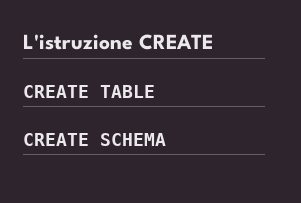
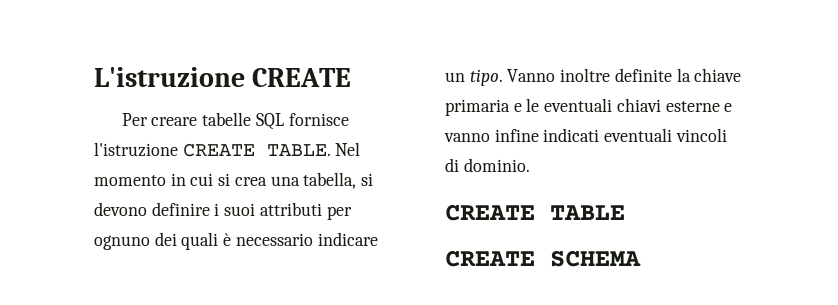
+ Per creare tabelle SQL fornisce l'istruzione CREATE TABLE. Nel momento in cui si crea una tabella, si devono definire i suoi attributi per ognuno dei quali è necessario indicare un tipo. Vanno inoltre definite la chiave primaria e le eventuali chiavi esterne e vanno infine indicati eventuali vincoli di dominio.

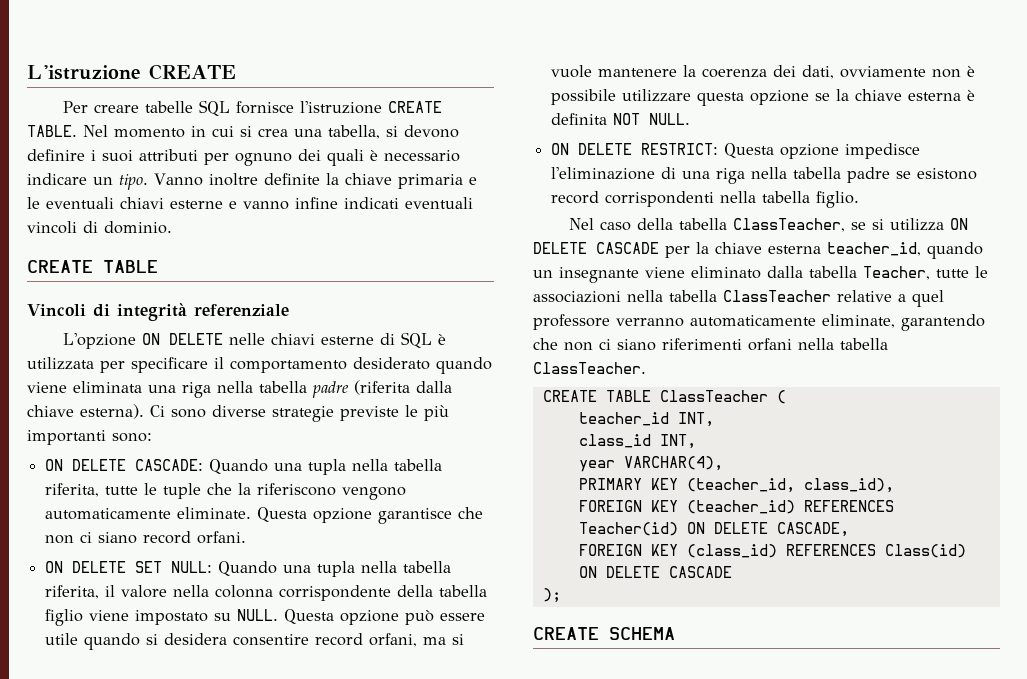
+ Vincoli di integrità referenziale
+ L'opzione ON DELETE nelle chiavi esterne di SQL è utilizzata per specificare il comportamento desiderato quando viene eliminata una riga nella tabella padre (riferita dalla chiave esterna). Ci sono diverse strategie previste le più importanti sono:
+ ON DELETE CASCADE: Quando una tupla nella tabella riferita, tutte le tuple che la riferiscono vengono automaticamente eliminate. Questa opzione garantisce che non ci siano record orfani.
+ ON DELETE SET NULL: Quando una tupla nella tabella riferita, il valore nella colonna corrispondente della tabella figlio viene impostato su NULL. Questa opzione può essere utile quando si desidera consentire record orfani, ma si vuole mantenere la coerenza dei dati, ovviamente non è possibile utilizzare questa opzione se la chiave esterna è definita NOT NULL.
+ ON DELETE RESTRICT: Questa opzione impedisce l'eliminazione di una riga nella tabella padre se esistono record corrispondenti nella tabella figlio.
+ Nel caso della tabella ClassTeacher, se si utilizza ON DELETE CASCADE per la chiave esterna teacher_id, quando un insegnante viene eliminato dalla tabella Teacher, tutte le associazioni nella tabella ClassTeacher relative a quel professore verranno automaticamente eliminate, garantendo che non ci siano riferimenti orfani nella tabella ClassTeacher.
+ CREATE TABLE ClassTeacher (
+ teacher_id INT,
+ class_id INT,
+ year VARCHAR(4),
+ PRIMARY KEY (teacher_id, class_id),
+ FOREIGN KEY (teacher_id) REFERENCES Teacher(id) ON DELETE CASCADE,
+ FOREIGN KEY (class_id) REFERENCES Class(id) ON DELETE CASCADE
+ );

